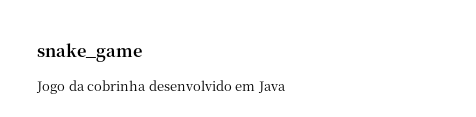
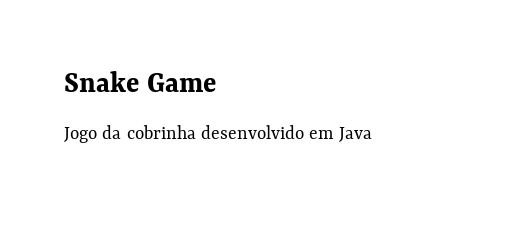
- snake_game
+ Snake Game

